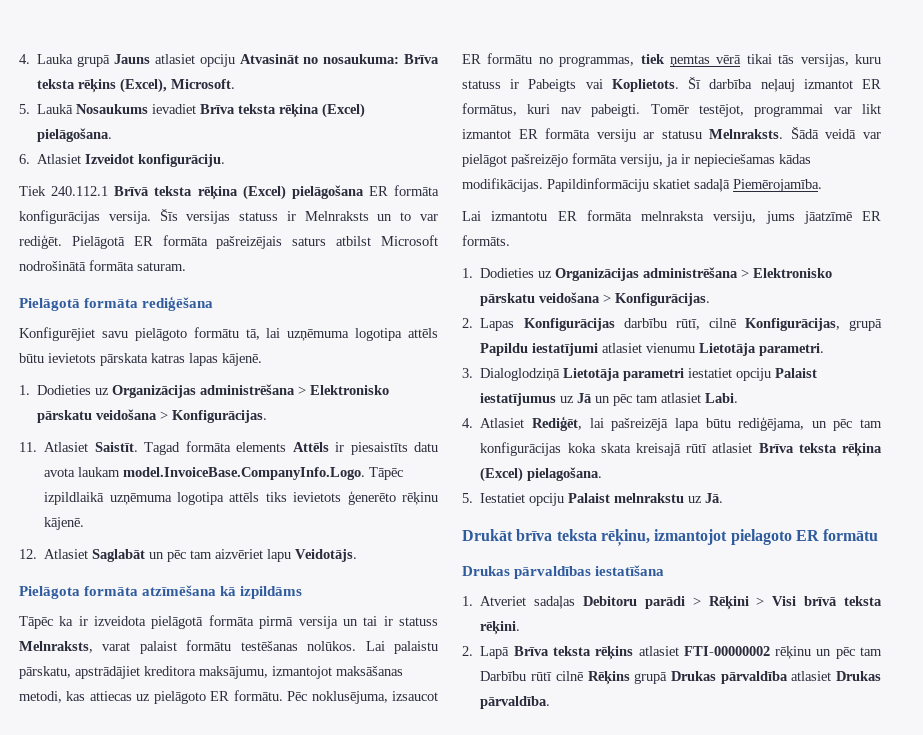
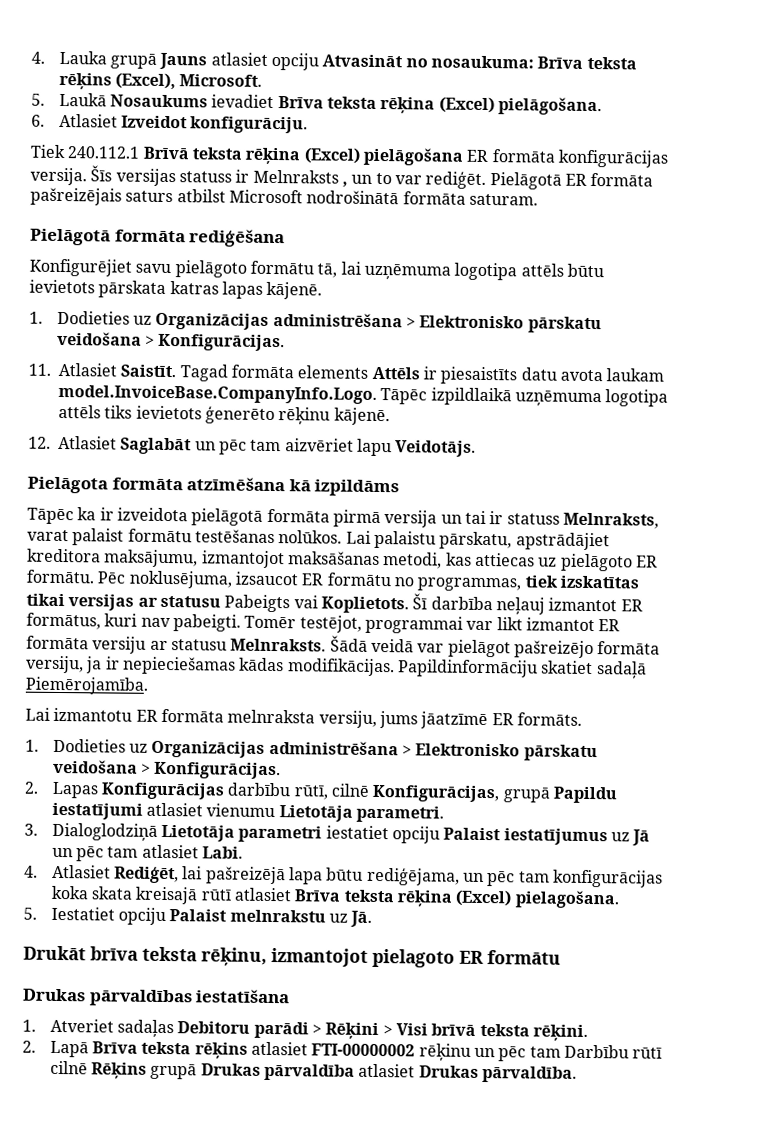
- Šīs versijas statuss ir Melnraksts un to var rediģēt.
+ Šīs versijas statuss ir Melnraksts , un to var rediģēt.
- Pēc noklusējuma, izsaucot ER formātu no programmas, tiek ņemtas vērā tikai tās versijas, kuru statuss ir Pabeigts vai Koplietots.
+ Pēc noklusējuma, izsaucot ER formātu no programmas, tiek izskatītas tikai versijas ar statusu Pabeigts vai Koplietots.

